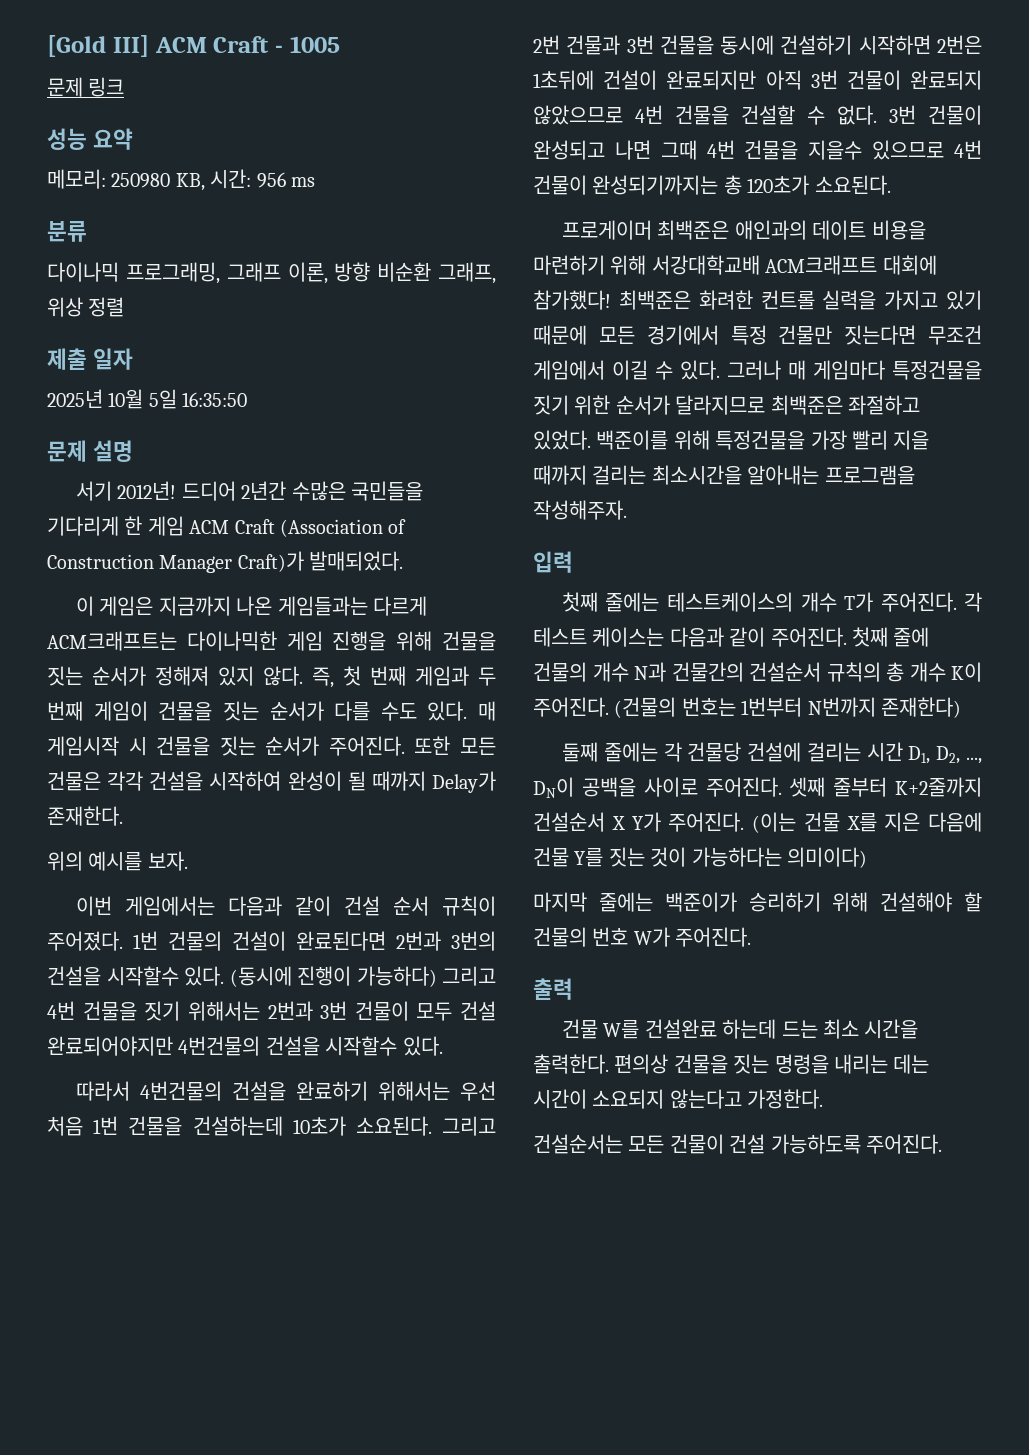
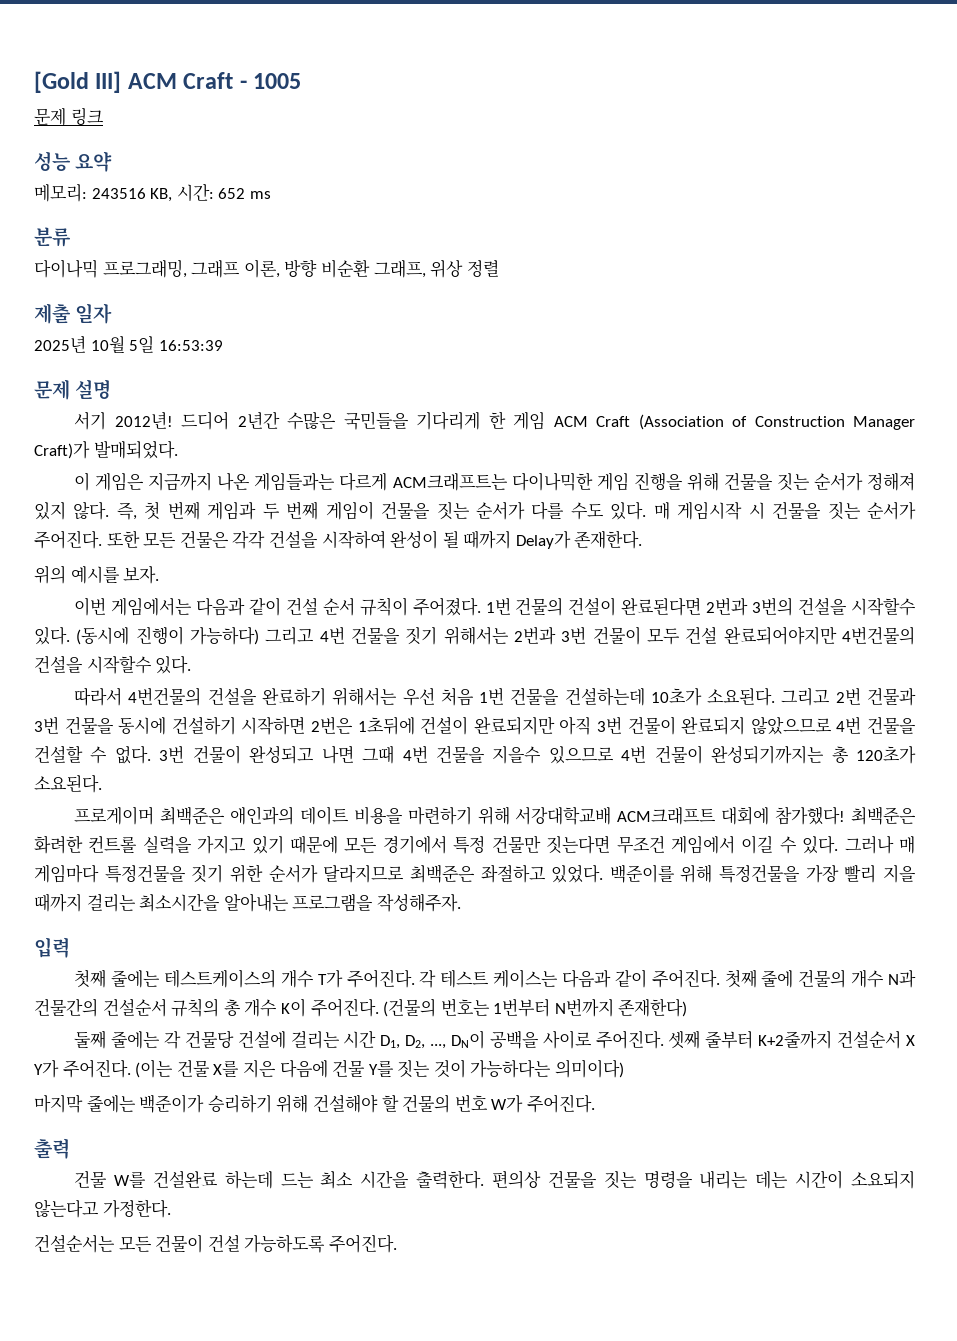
- 메모리: 250980 KB, 시간: 956 ms
+ 메모리: 243516 KB, 시간: 652 ms
- 2025년 10월 5일 16:35:50
+ 2025년 10월 5일 16:53:39

